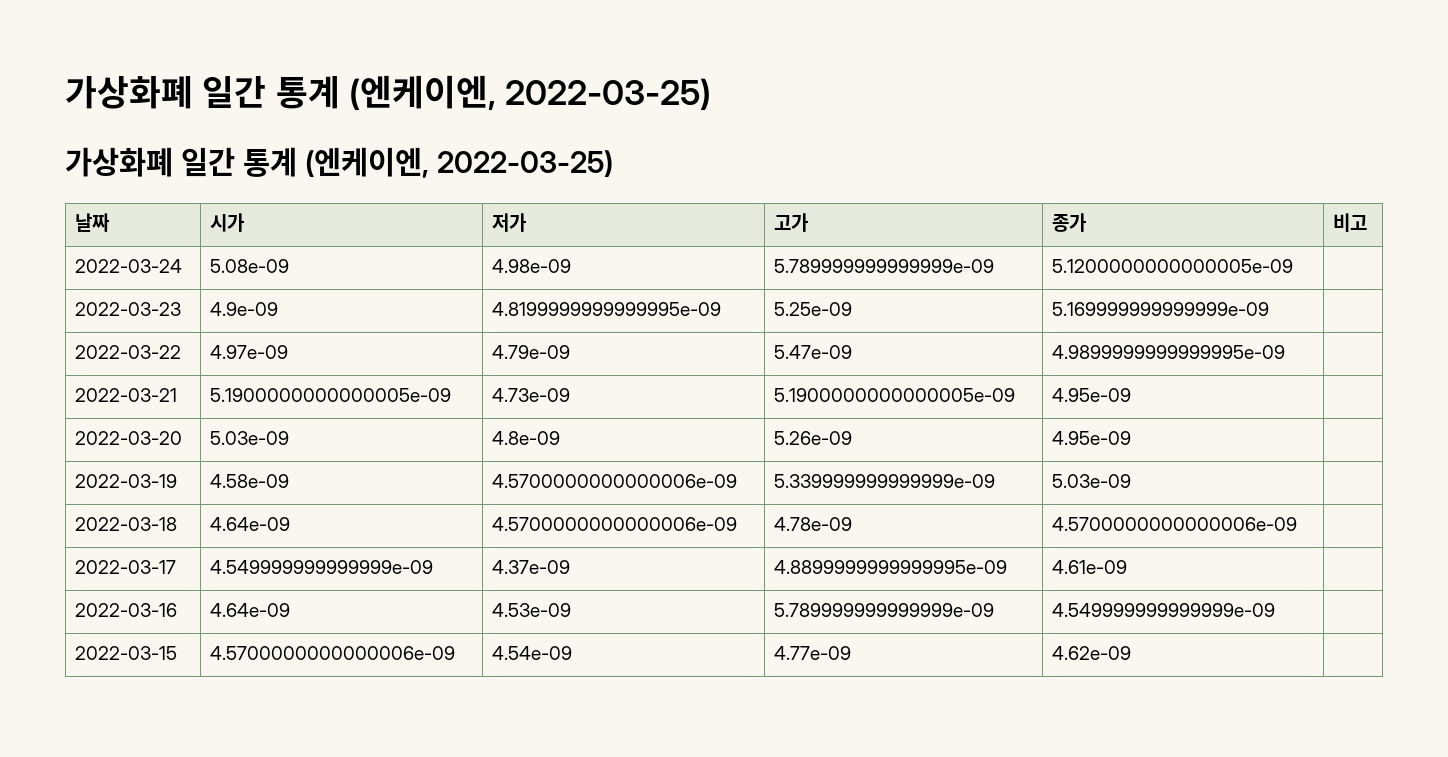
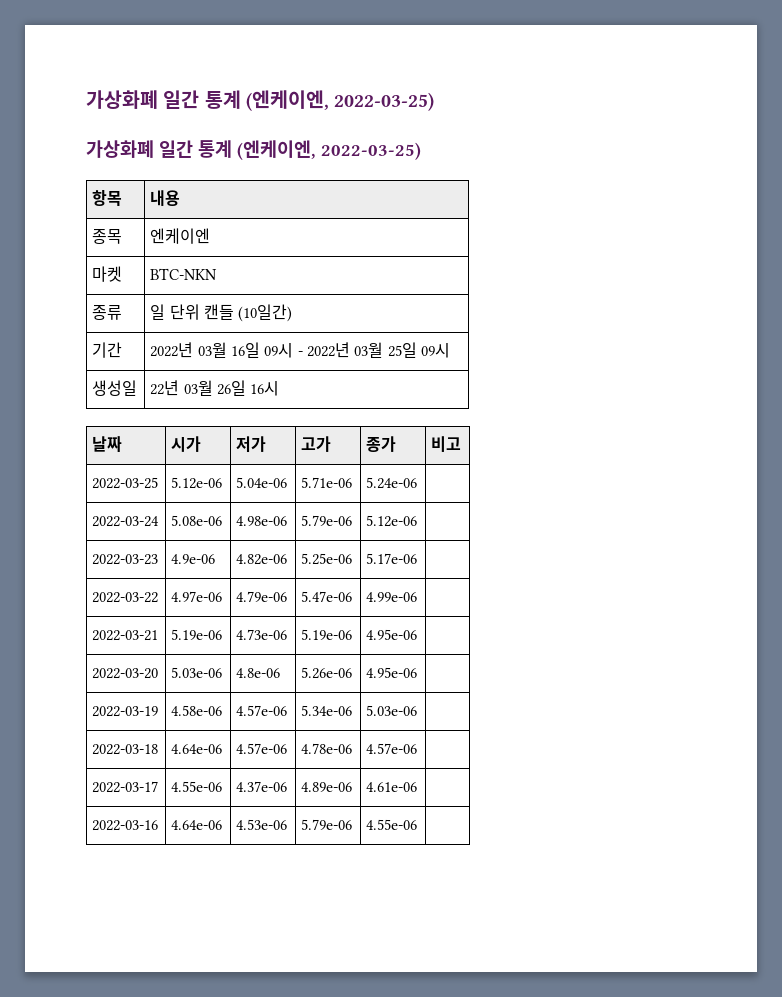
+ 항목 | 내용
+ 종목 | 엔케이엔
+ 마켓 | BTC-NKN
+ 종류 | 일 단위 캔들 (10일간)
+ 기간 | 2022년 03월 16일 09시 - 2022년 03월 25일 09시
+ 생성일 | 22년 03월 26일 16시
- 2022-03-24 | 5.08e-09 | 4.98e-09 | 5.789999999999999e-09 | 5.1200000000000005e-09 |
- 2022-03-23 | 4.9e-09 | 4.8199999999999995e-09 | 5.25e-09 | 5.169999999999999e-09 |
- 2022-03-22 | 4.97e-09 | 4.79e-09 | 5.47e-09 | 4.9899999999999995e-09 |
- 2022-03-21 | 5.1900000000000005e-09 | 4.73e-09 | 5.1900000000000005e-09 | 4.95e-09 |
- 2022-03-20 | 5.03e-09 | 4.8e-09 | 5.26e-09 | 4.95e-09 |
- 2022-03-19 | 4.58e-09 | 4.5700000000000006e-09 | 5.339999999999999e-09 | 5.03e-09 |
- 2022-03-18 | 4.64e-09 | 4.5700000000000006e-09 | 4.78e-09 | 4.5700000000000006e-09 |
- 2022-03-17 | 4.549999999999999e-09 | 4.37e-09 | 4.8899999999999995e-09 | 4.61e-09 |
- 2022-03-16 | 4.64e-09 | 4.53e-09 | 5.789999999999999e-09 | 4.549999999999999e-09 |
- 2022-03-15 | 4.5700000000000006e-09 | 4.54e-09 | 4.77e-09 | 4.62e-09 |
+ 2022-03-25 | 5.12e-06 | 5.04e-06 | 5.71e-06 | 5.24e-06 |
+ 2022-03-24 | 5.08e-06 | 4.98e-06 | 5.79e-06 | 5.12e-06 |
+ 2022-03-23 | 4.9e-06 | 4.82e-06 | 5.25e-06 | 5.17e-06 |
+ 2022-03-22 | 4.97e-06 | 4.79e-06 | 5.47e-06 | 4.99e-06 |
+ 2022-03-21 | 5.19e-06 | 4.73e-06 | 5.19e-06 | 4.95e-06 |
+ 2022-03-20 | 5.03e-06 | 4.8e-06 | 5.26e-06 | 4.95e-06 |
+ 2022-03-19 | 4.58e-06 | 4.57e-06 | 5.34e-06 | 5.03e-06 |
+ 2022-03-18 | 4.64e-06 | 4.57e-06 | 4.78e-06 | 4.57e-06 |
+ 2022-03-17 | 4.55e-06 | 4.37e-06 | 4.89e-06 | 4.61e-06 |
+ 2022-03-16 | 4.64e-06 | 4.53e-06 | 5.79e-06 | 4.55e-06 |

